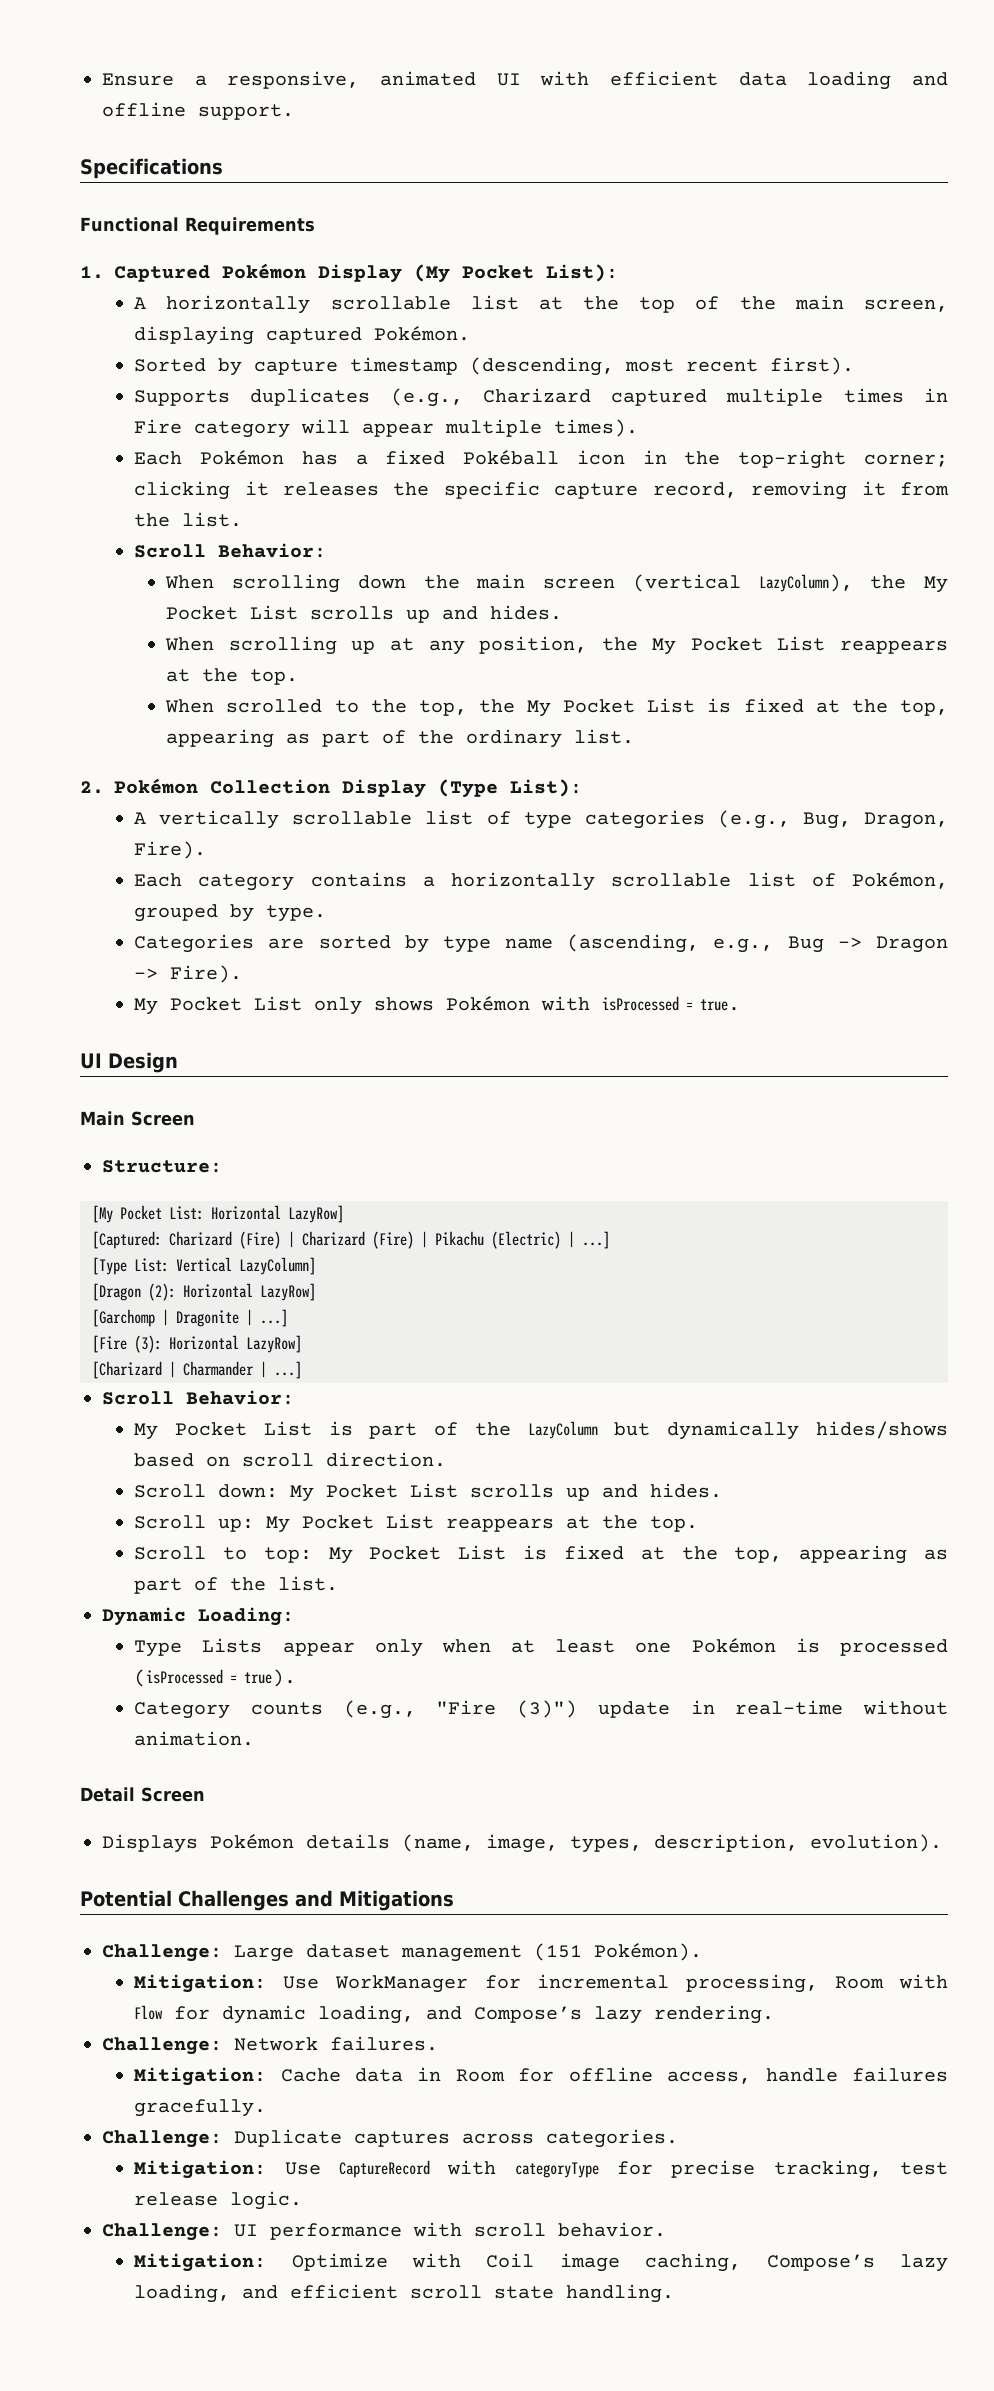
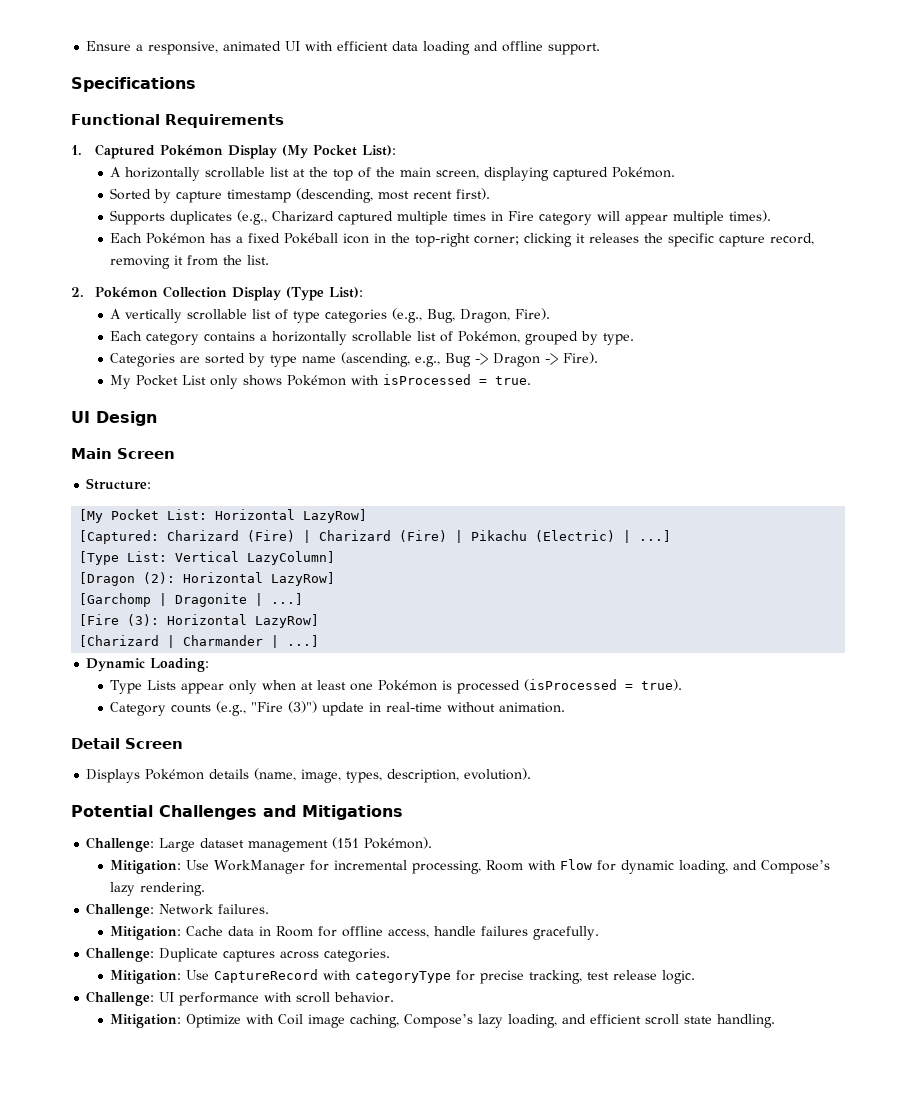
  Each Pokémon has a fixed Pokéball icon in the top-right corner; clicking it releases the specific capture record, removing it from the list.
- Scroll Behavior:
- When scrolling down the main screen (vertical LazyColumn), the My Pocket List scrolls up and hides.
- When scrolling up at any position, the My Pocket List reappears at the top.
- When scrolled to the top, the My Pocket List is fixed at the top, appearing as part of the ordinary list.
  [Charizard | Charmander | ...]
- Scroll Behavior:
- My Pocket List is part of the LazyColumn but dynamically hides/shows based on scroll direction.
- Scroll down: My Pocket List scrolls up and hides.
- Scroll up: My Pocket List reappears at the top.
- Scroll to top: My Pocket List is fixed at the top, appearing as part of the list.

